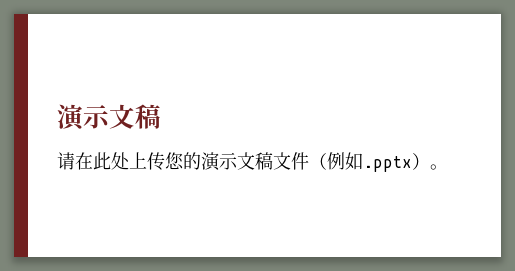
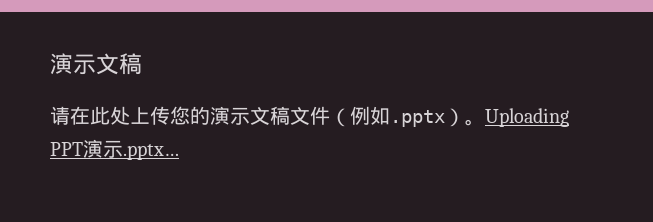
+ Uploading PPT演示.pptx…

